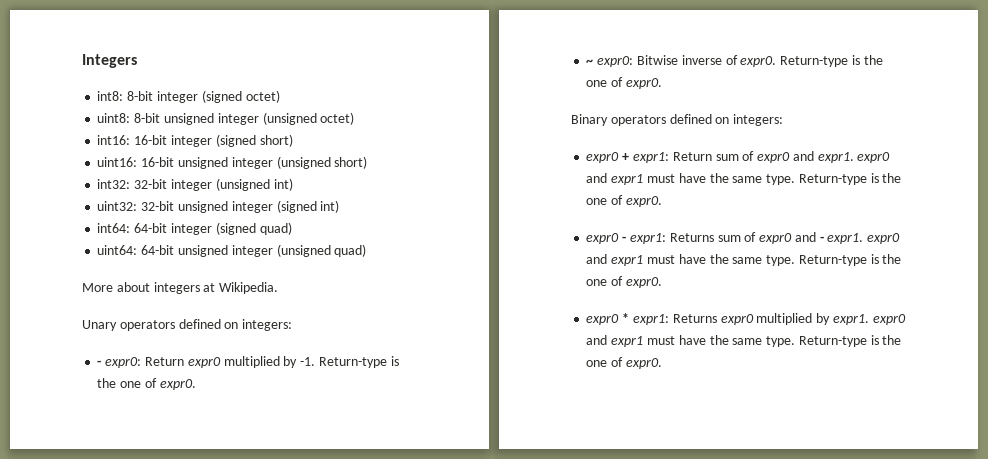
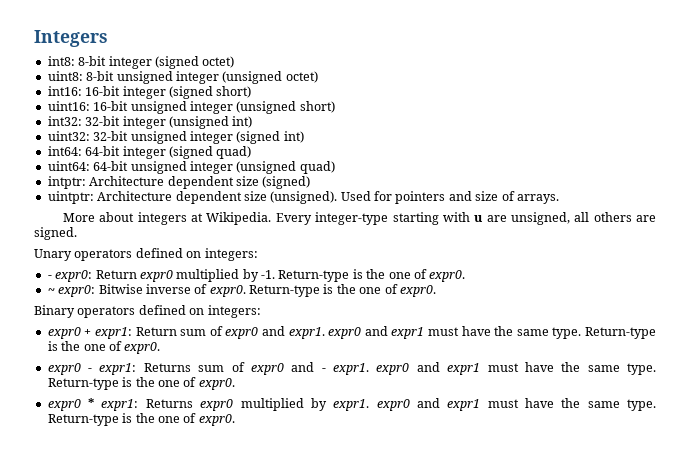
+ intptr: Architecture dependent size (signed)
+ uintptr: Architecture dependent size (unsigned). Used for pointers and size of arrays.
+ Every integer-type starting with u are unsigned, all others are signed.

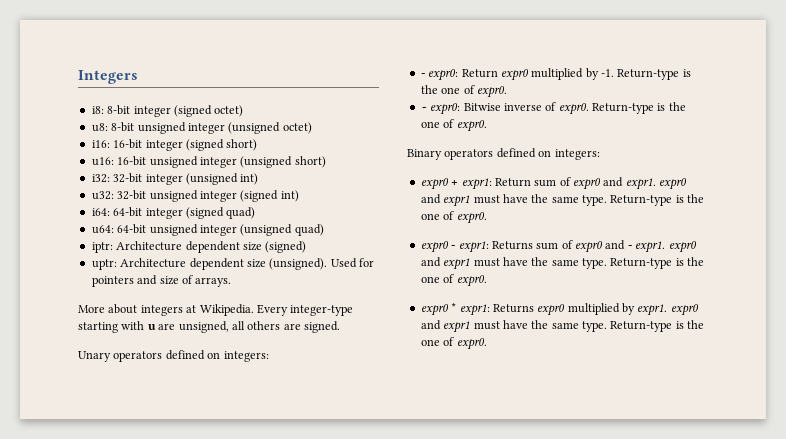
- int8: 8-bit integer (signed octet)
+ i8: 8-bit integer (signed octet)
- uint8: 8-bit unsigned integer (unsigned octet)
+ u8: 8-bit unsigned integer (unsigned octet)
- int16: 16-bit integer (signed short)
+ i16: 16-bit integer (signed short)
- uint16: 16-bit unsigned integer (unsigned short)
+ u16: 16-bit unsigned integer (unsigned short)
- int32: 32-bit integer (unsigned int)
+ i32: 32-bit integer (unsigned int)
- uint32: 32-bit unsigned integer (signed int)
+ u32: 32-bit unsigned integer (signed int)
- int64: 64-bit integer (signed quad)
+ i64: 64-bit integer (signed quad)
- uint64: 64-bit unsigned integer (unsigned quad)
+ u64: 64-bit unsigned integer (unsigned quad)
- intptr: Architecture dependent size (signed)
+ iptr: Architecture dependent size (signed)
- uintptr: Architecture dependent size (unsigned).
+ uptr: Architecture dependent size (unsigned).

